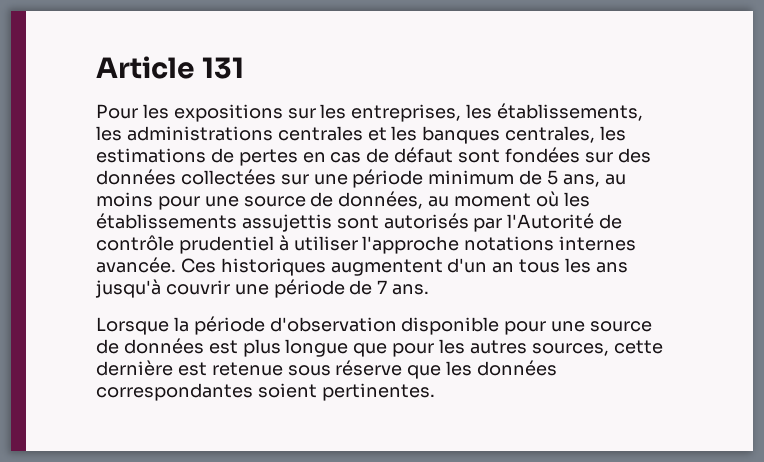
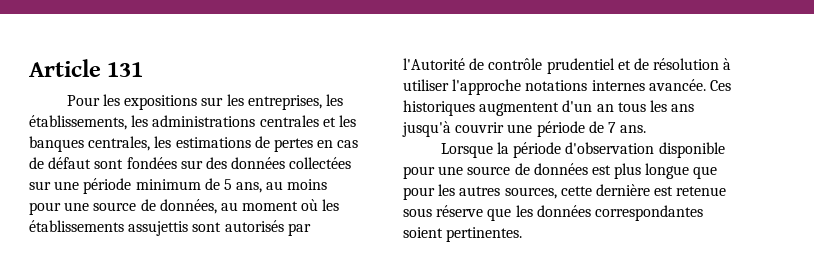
- Pour les expositions sur les entreprises, les établissements, les administrations centrales et les banques centrales, les estimations de pertes en cas de défaut sont fondées sur des données collectées sur une période minimum de 5 ans, au moins pour une source de données, au moment où les établissements assujettis sont autorisés par l'Autorité de contrôle prudentiel à utiliser l'approche notations internes avancée.
+ Pour les expositions sur les entreprises, les établissements, les administrations centrales et les banques centrales, les estimations de pertes en cas de défaut sont fondées sur des données collectées sur une période minimum de 5 ans, au moins pour une source de données, au moment où les établissements assujettis sont autorisés par l'Autorité de contrôle prudentiel et de résolution à utiliser l'approche notations internes avancée.

